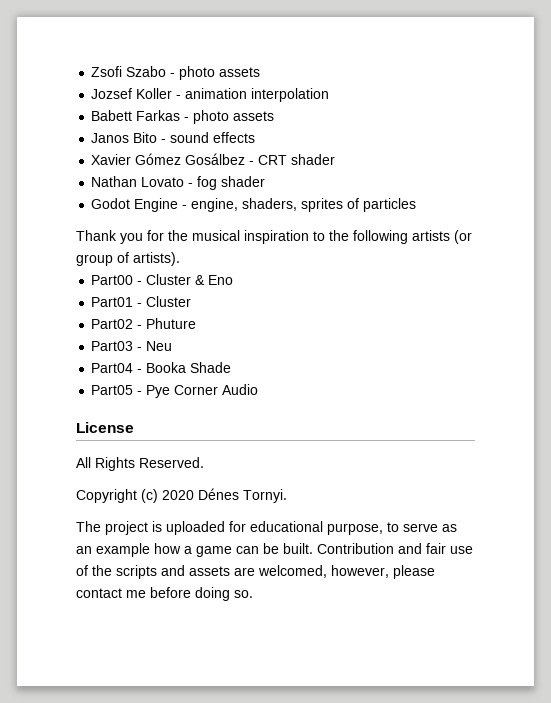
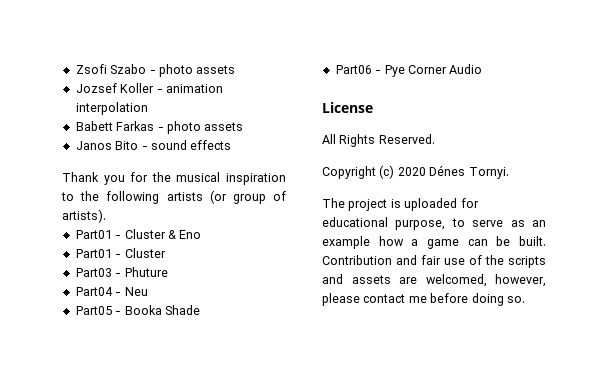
- Xavier Gómez Gosálbez - CRT shader
- Nathan Lovato - fog shader
- Godot Engine - engine, shaders, sprites of particles
- Part00 - Cluster & Eno
+ Part01 - Cluster & Eno
- Part02 - Phuture
+ Part03 - Phuture
- Part03 - Neu
+ Part04 - Neu
- Part04 - Booka Shade
+ Part05 - Booka Shade
- Part05 - Pye Corner Audio
+ Part06 - Pye Corner Audio

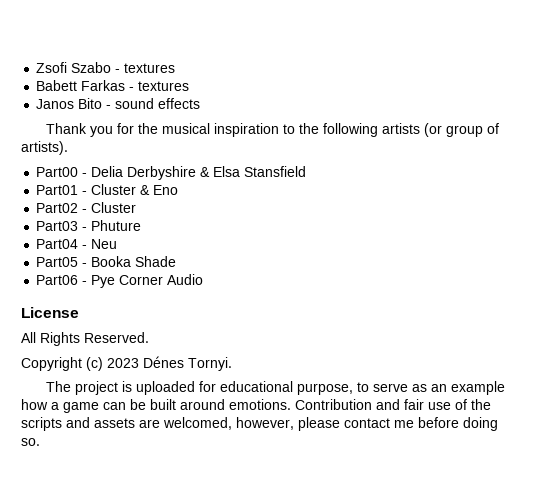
- Zsofi Szabo - photo assets
- Jozsef Koller - animation interpolation
+ Zsofi Szabo - textures
- Babett Farkas - photo assets
+ Babett Farkas - textures
+ Part00 - Delia Derbyshire & Elsa Stansfield
  Part01 - Cluster & Eno
- Part01 - Cluster
+ Part02 - Cluster
- Copyright (c) 2020 Dénes Tornyi.
+ Copyright (c) 2023 Dénes Tornyi.
- The project is uploaded for educational purpose, to serve as an example how a game can be built.
+ The project is uploaded for educational purpose, to serve as an example how a game can be built around emotions.

